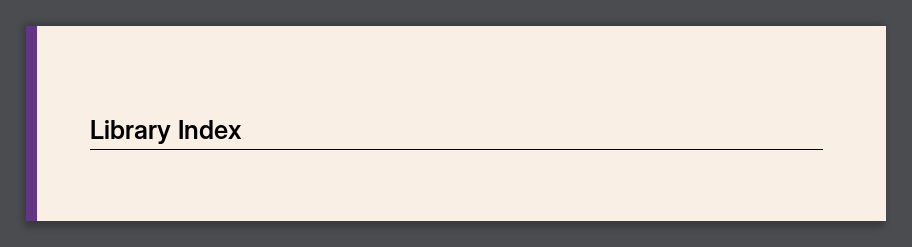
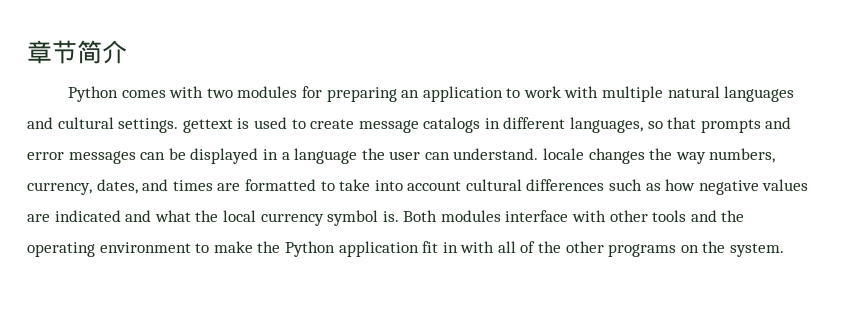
- Library Index
+ 章节简介
+ Python comes with two modules for preparing an application to work with multiple natural languages and cultural settings. gettext is used to create message catalogs in different languages, so that prompts and error messages can be displayed in a language the user can understand. locale changes the way numbers, currency, dates, and times are formatted to take into account cultural differences such as how negative values are indicated and what the local currency symbol is. Both modules interface with other tools and the operating environment to make the Python application fit in with all of the other programs on the system.

